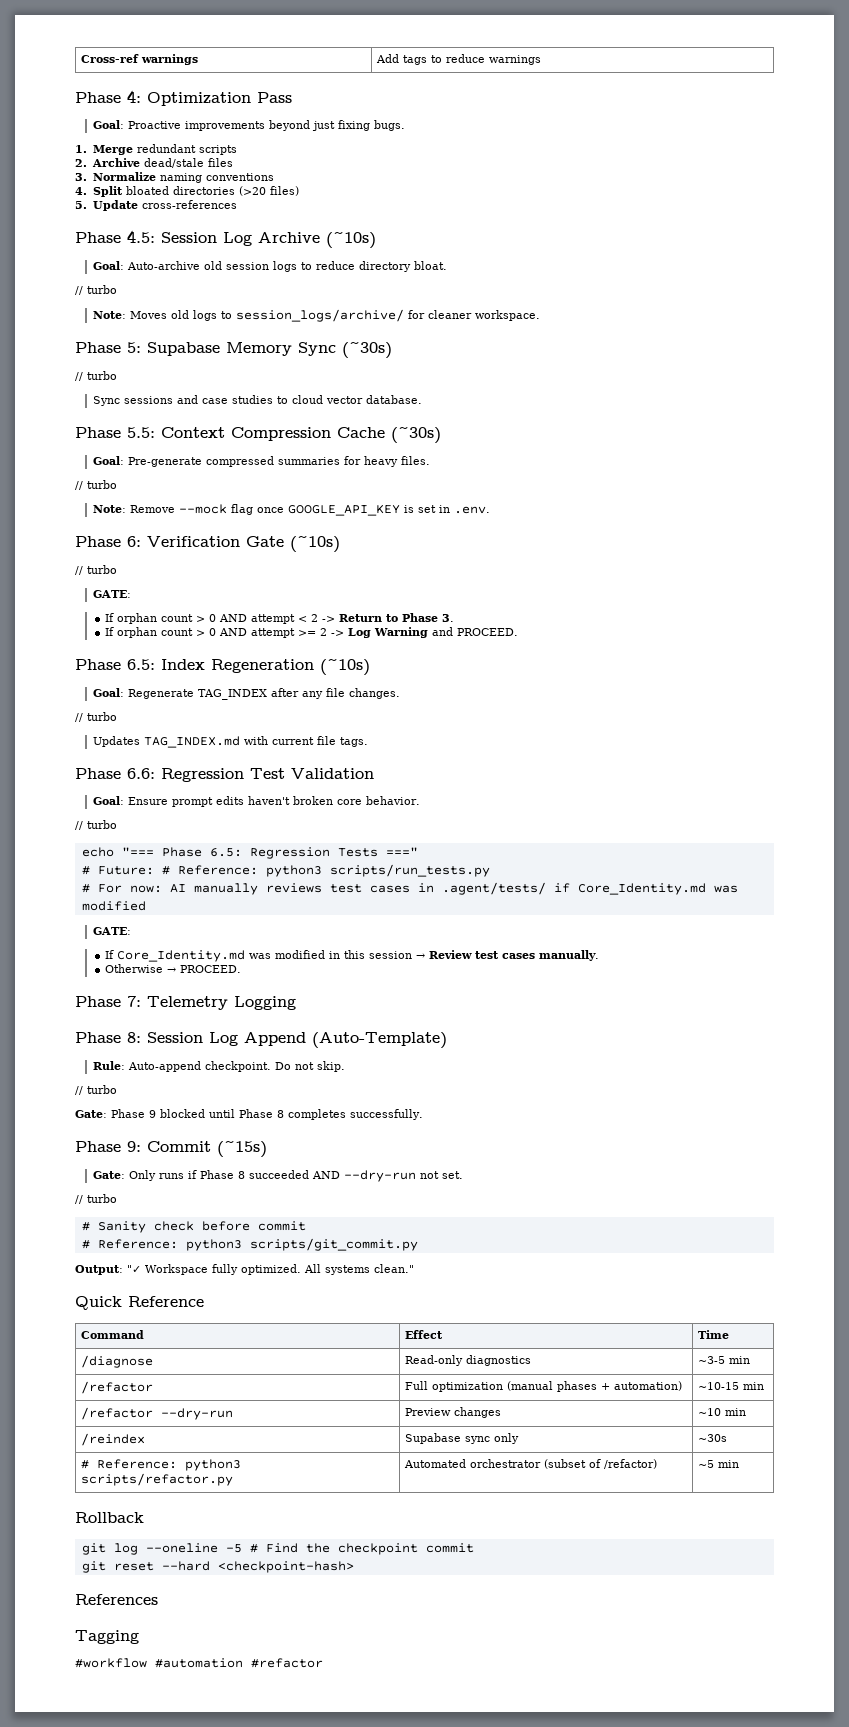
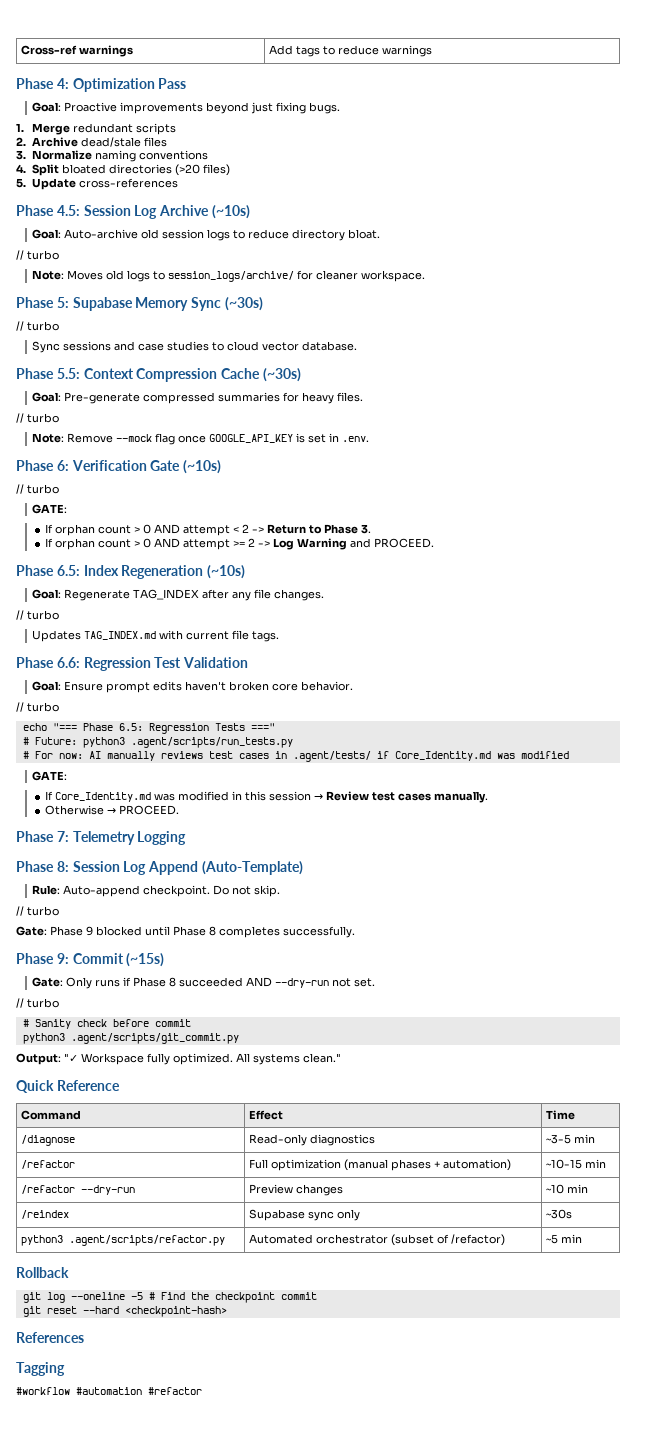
- # Future: # Reference: python3 scripts/run_tests.py
+ # Future: python3 .agent/scripts/run_tests.py
- # Reference: python3 scripts/git_commit.py
+ python3 .agent/scripts/git_commit.py
- # Reference: python3 scripts/refactor.py | Automated orchestrator (subset of /refactor) | ~5 min
+ python3 .agent/scripts/refactor.py | Automated orchestrator (subset of /refactor) | ~5 min

